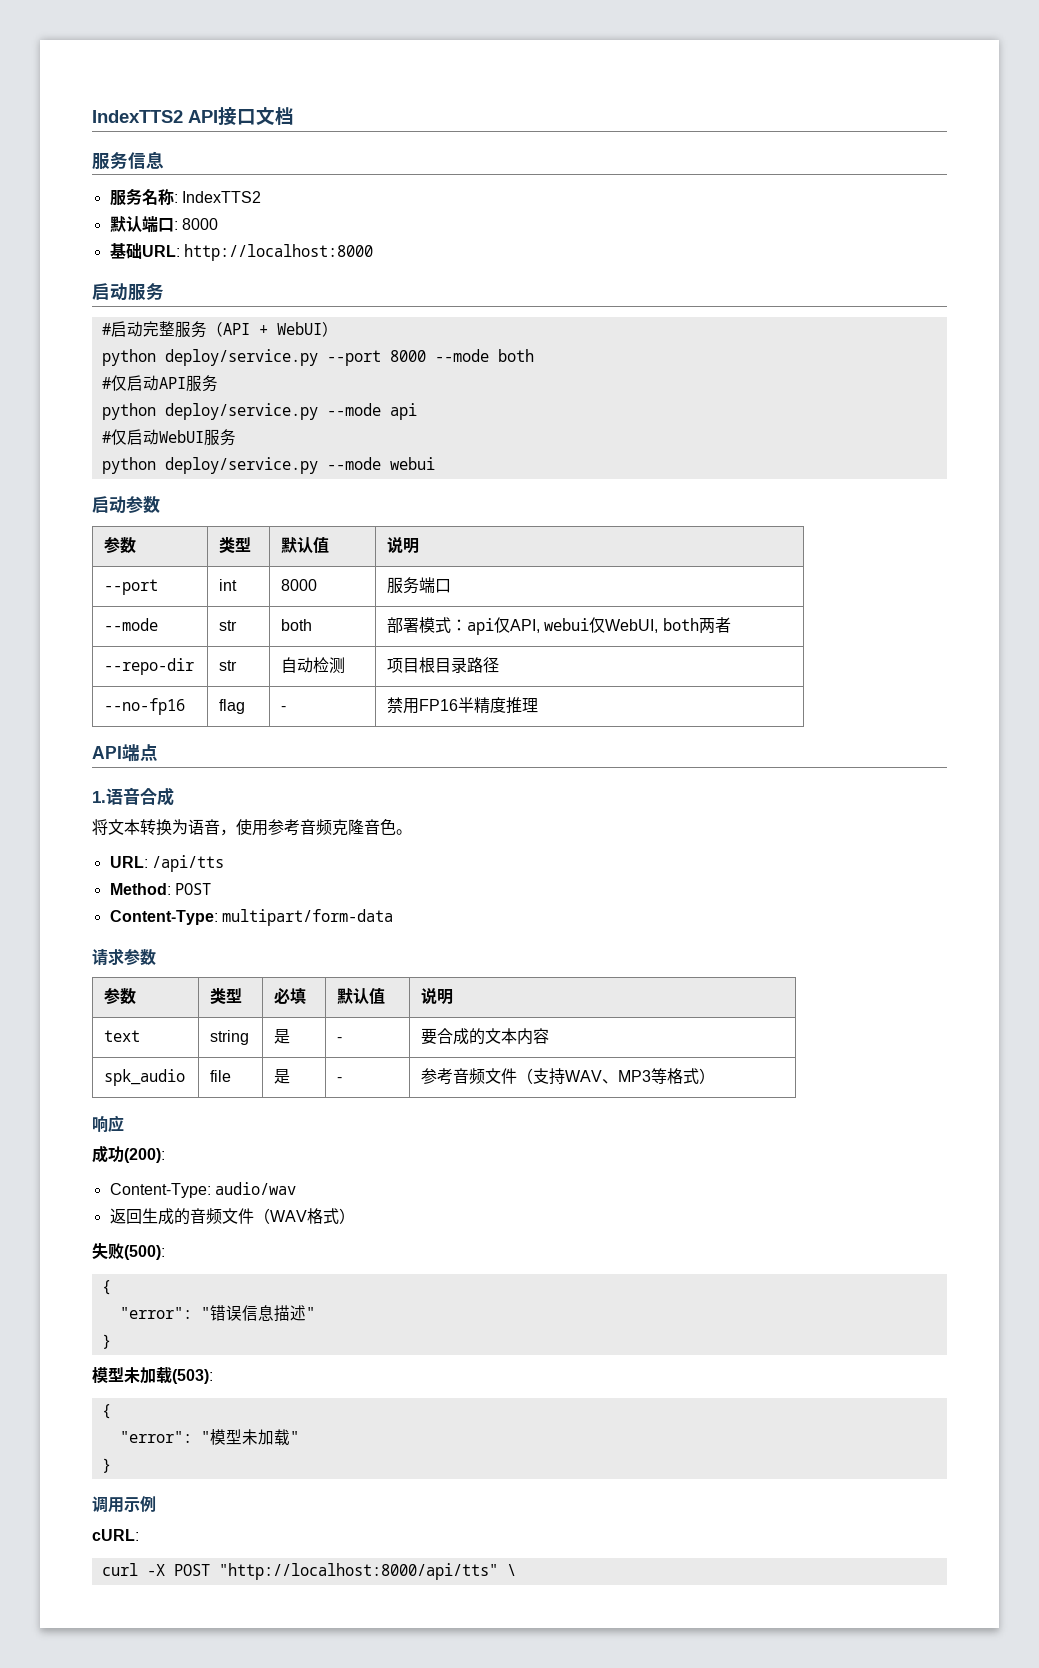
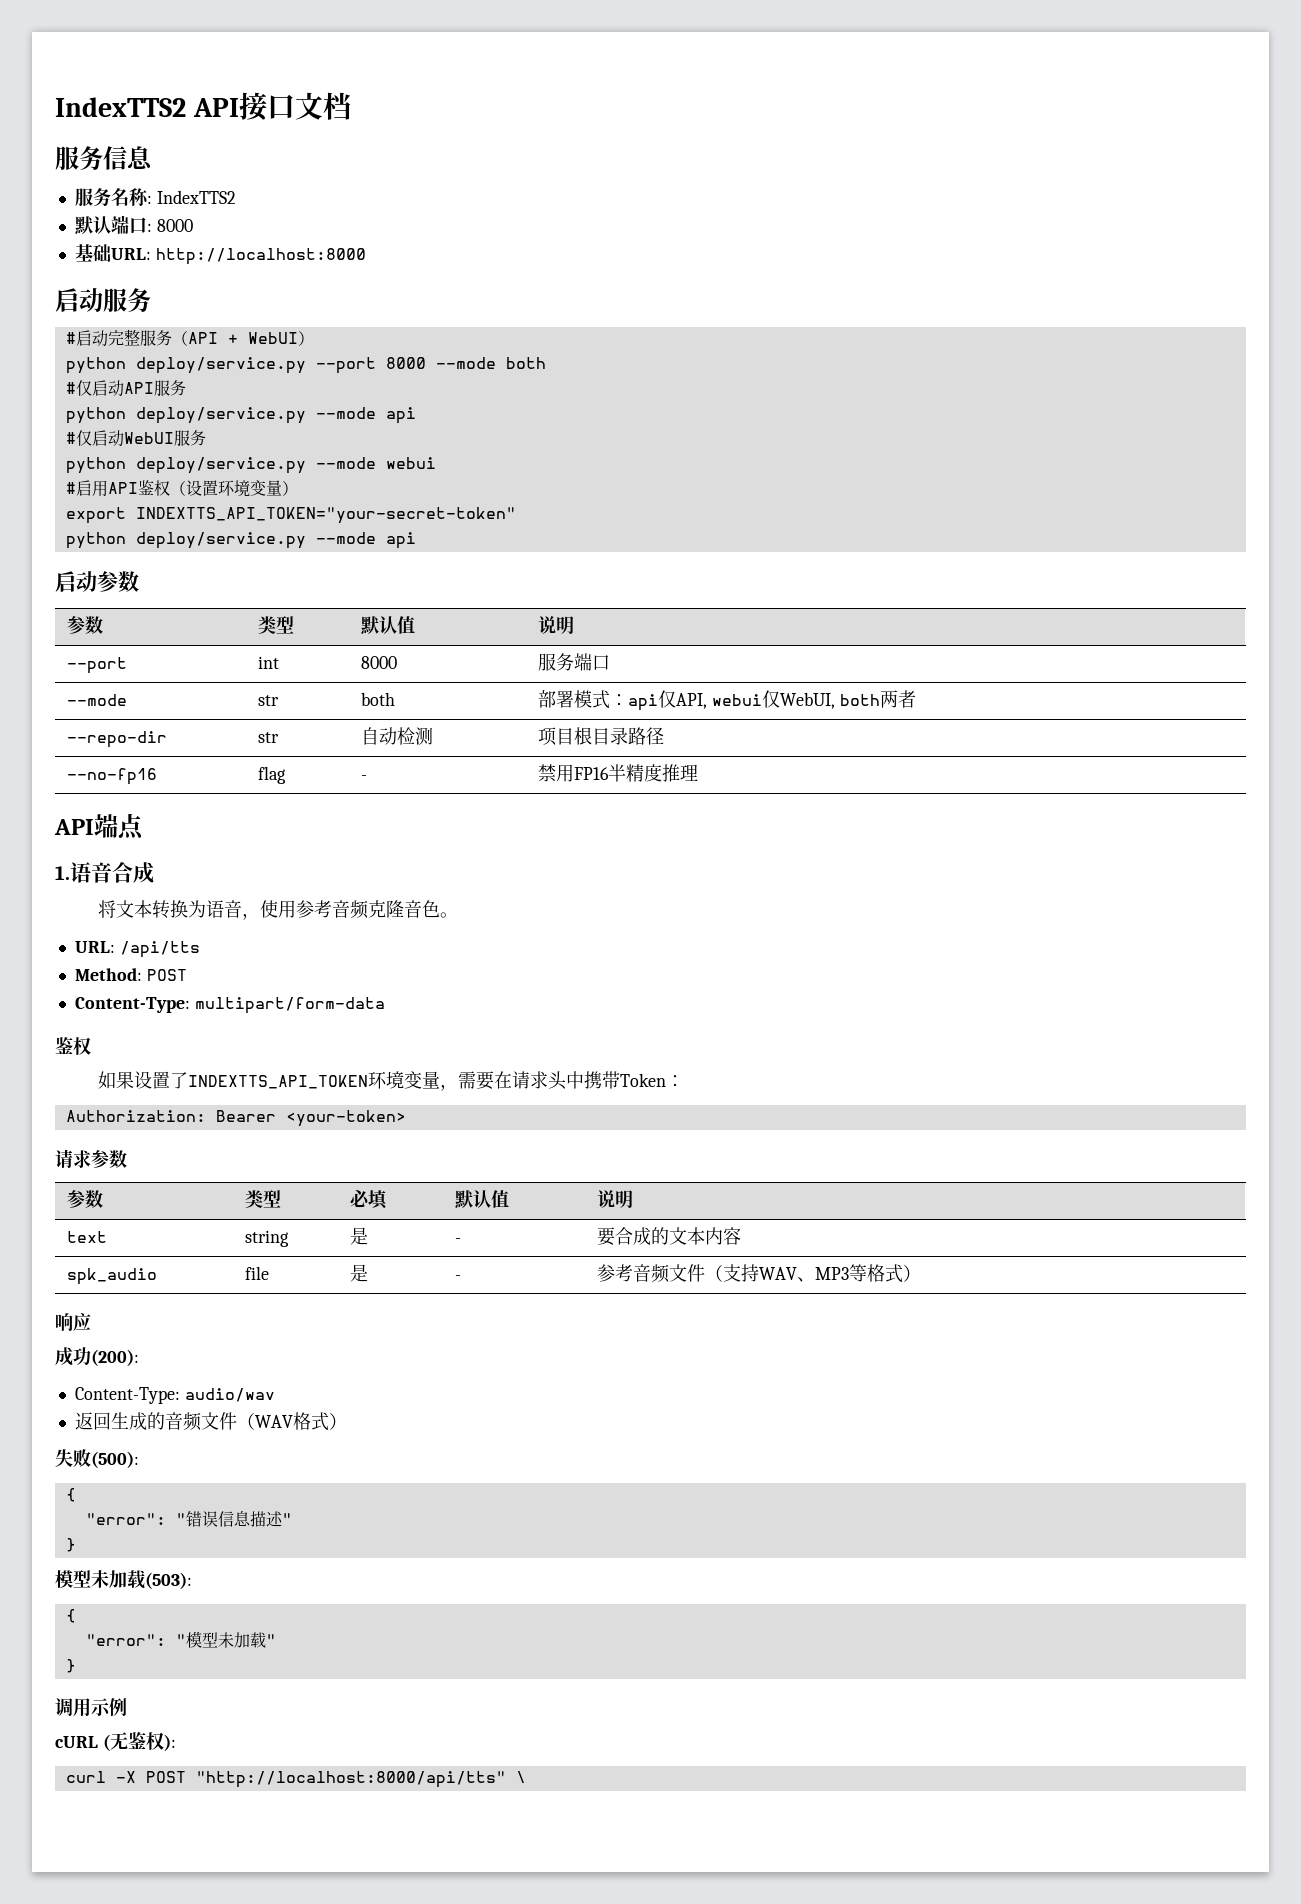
+ #启用API鉴权（设置环境变量）
+ export INDEXTTS_API_TOKEN="your-secret-token"
+ python deploy/service.py --mode api
  Content-Type: multipart/form-data
+ 鉴权
+ 如果设置了INDEXTTS_API_TOKEN环境变量，需要在请求头中携带Token：
+ Authorization: Bearer <your-token>
- cURL:
+ cURL (无鉴权):

